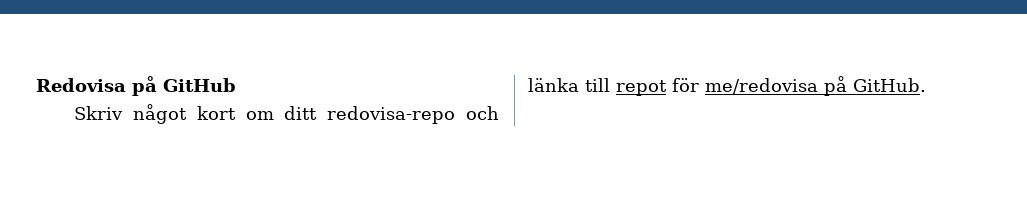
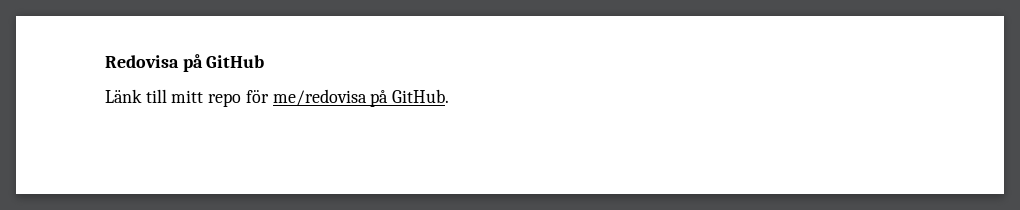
- Skriv något kort om ditt redovisa-repo och länka till repot för me/redovisa på GitHub.
+ Länk till mitt repo för me/redovisa på GitHub.

